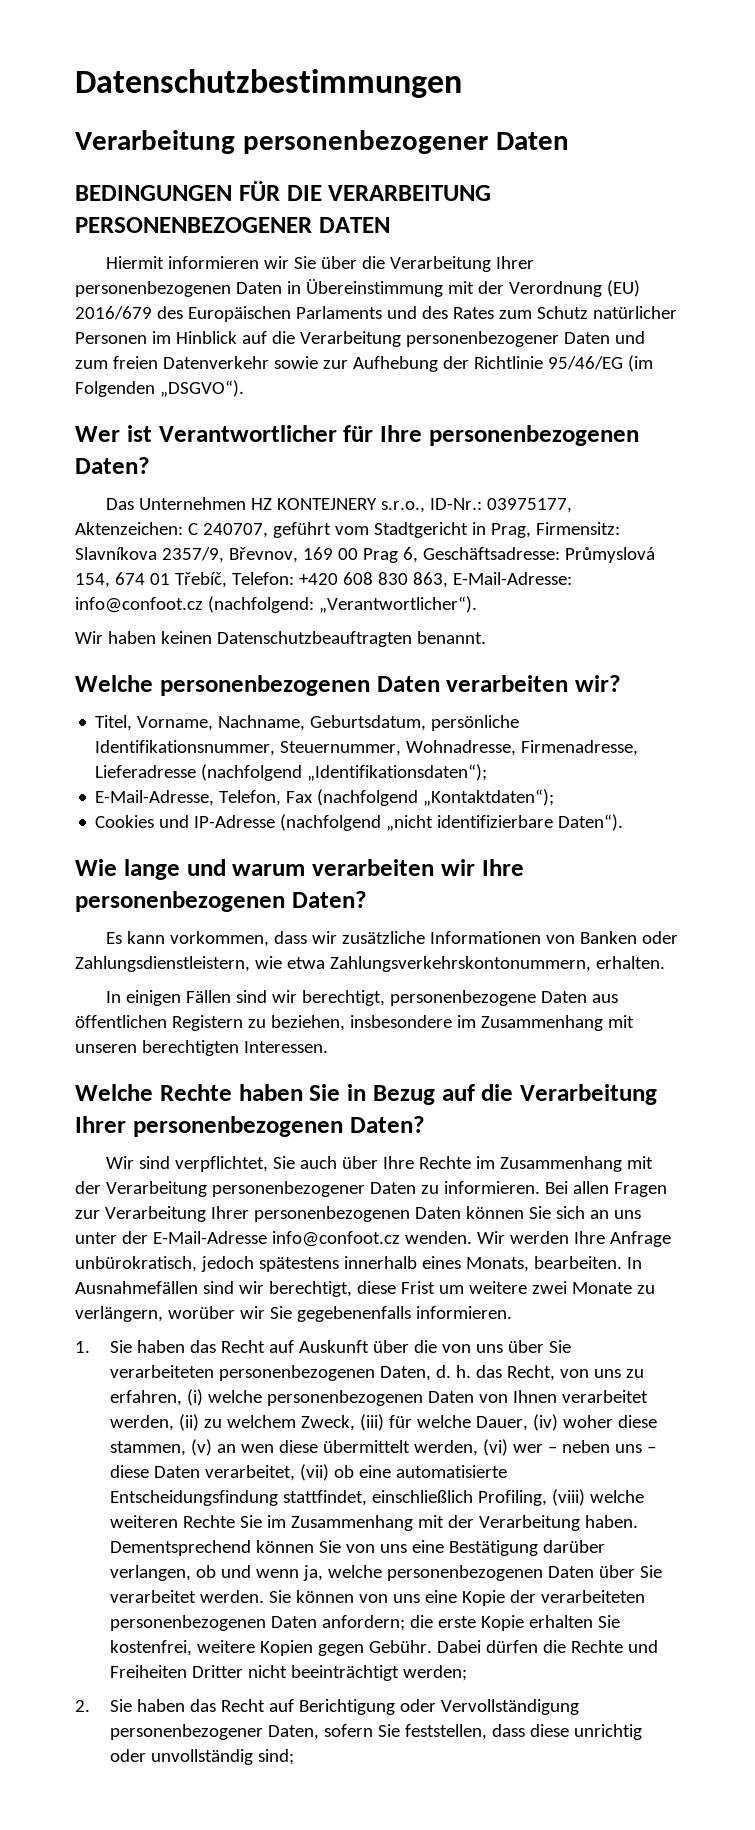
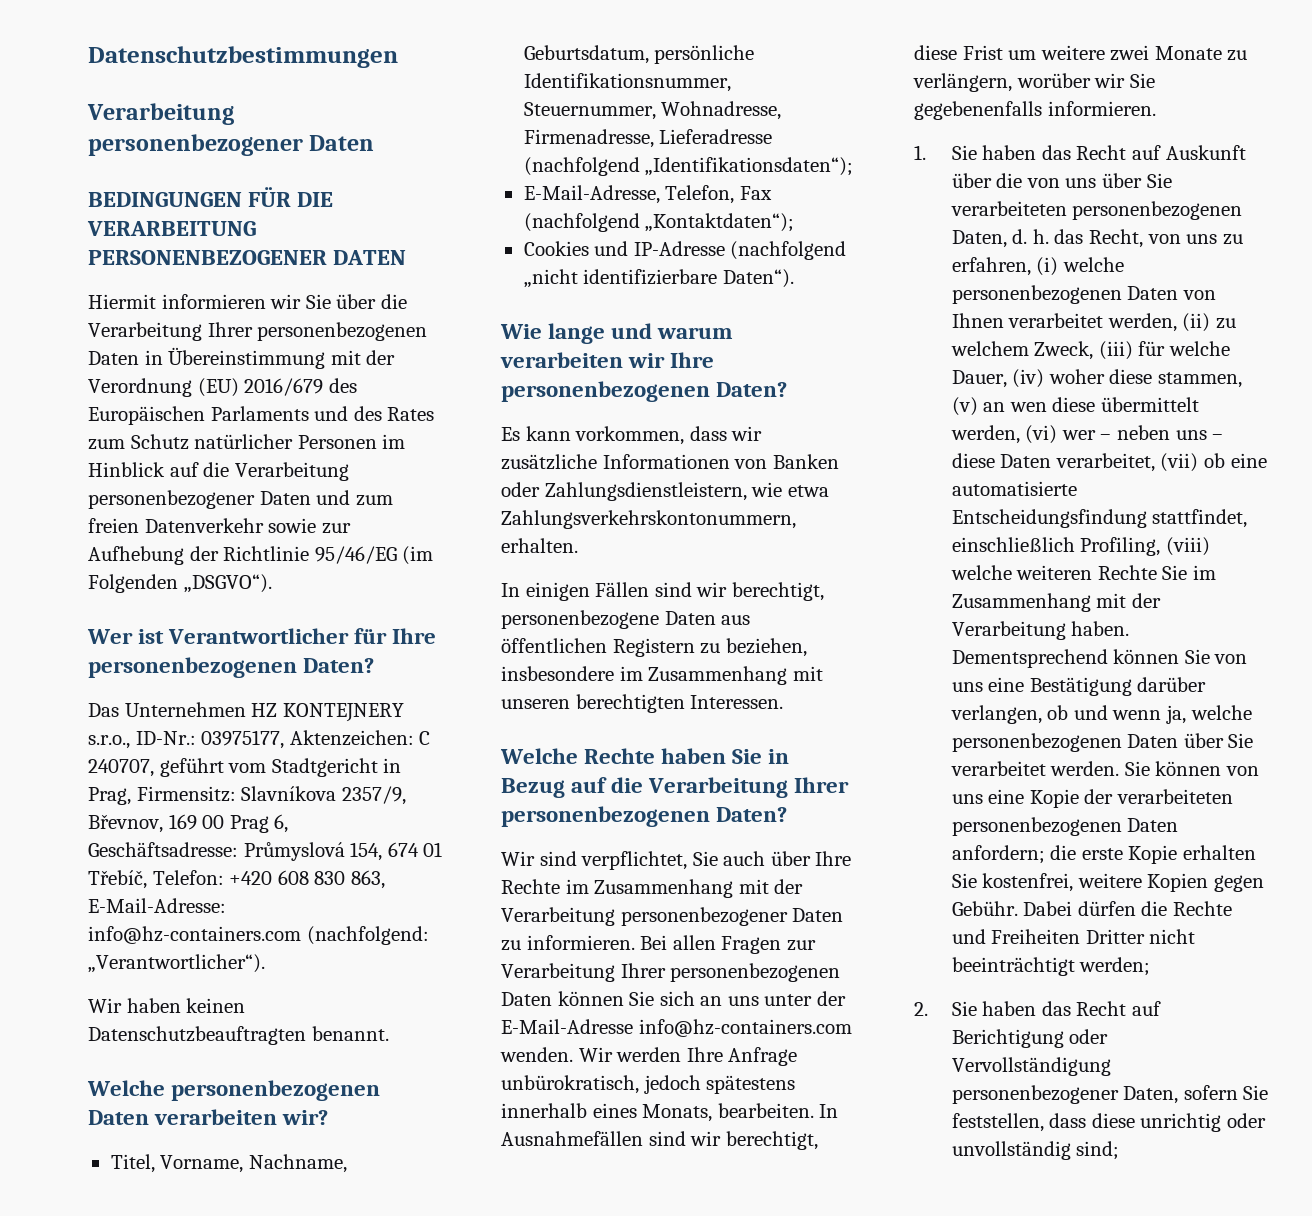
- Das Unternehmen HZ KONTEJNERY s.r.o., ID-Nr.: 03975177, Aktenzeichen: C 240707, geführt vom Stadtgericht in Prag, Firmensitz: Slavníkova 2357/9, Břevnov, 169 00 Prag 6, Geschäftsadresse: Průmyslová 154, 674 01 Třebíč, Telefon: +420 608 830 863, E-Mail-Adresse: info@confoot.cz (nachfolgend: „Verantwortlicher“).
+ Das Unternehmen HZ KONTEJNERY s.r.o., ID-Nr.: 03975177, Aktenzeichen: C 240707, geführt vom Stadtgericht in Prag, Firmensitz: Slavníkova 2357/9, Břevnov, 169 00 Prag 6, Geschäftsadresse: Průmyslová 154, 674 01 Třebíč, Telefon: +420 608 830 863, E-Mail-Adresse: info@hz-containers.com (nachfolgend: „Verantwortlicher“).
- Bei allen Fragen zur Verarbeitung Ihrer personenbezogenen Daten können Sie sich an uns unter der E-Mail-Adresse info@confoot.cz wenden.
+ Bei allen Fragen zur Verarbeitung Ihrer personenbezogenen Daten können Sie sich an uns unter der E-Mail-Adresse info@hz-containers.com wenden.

